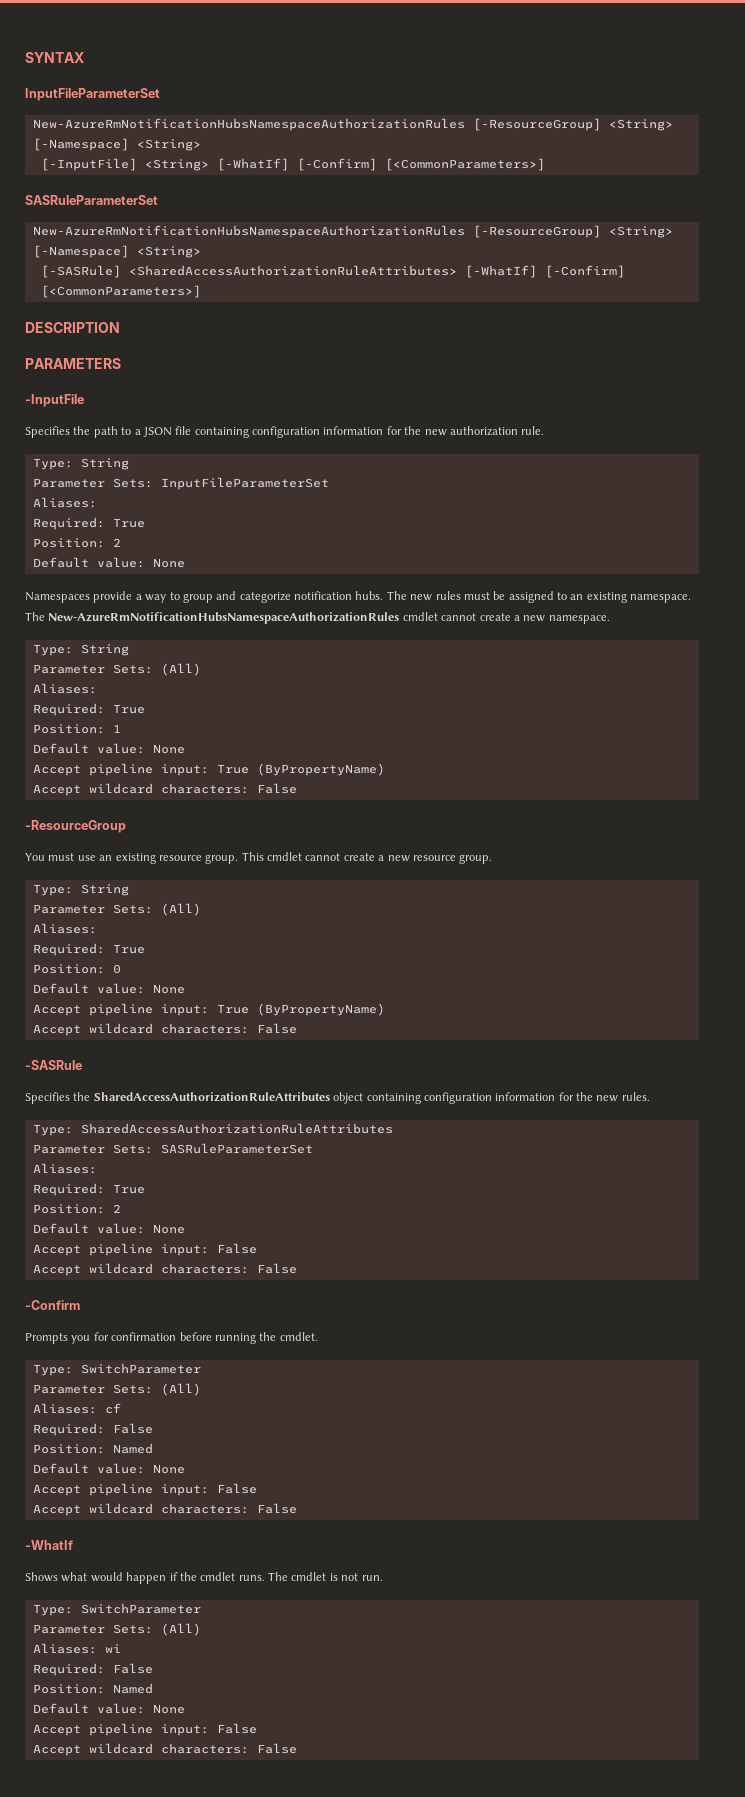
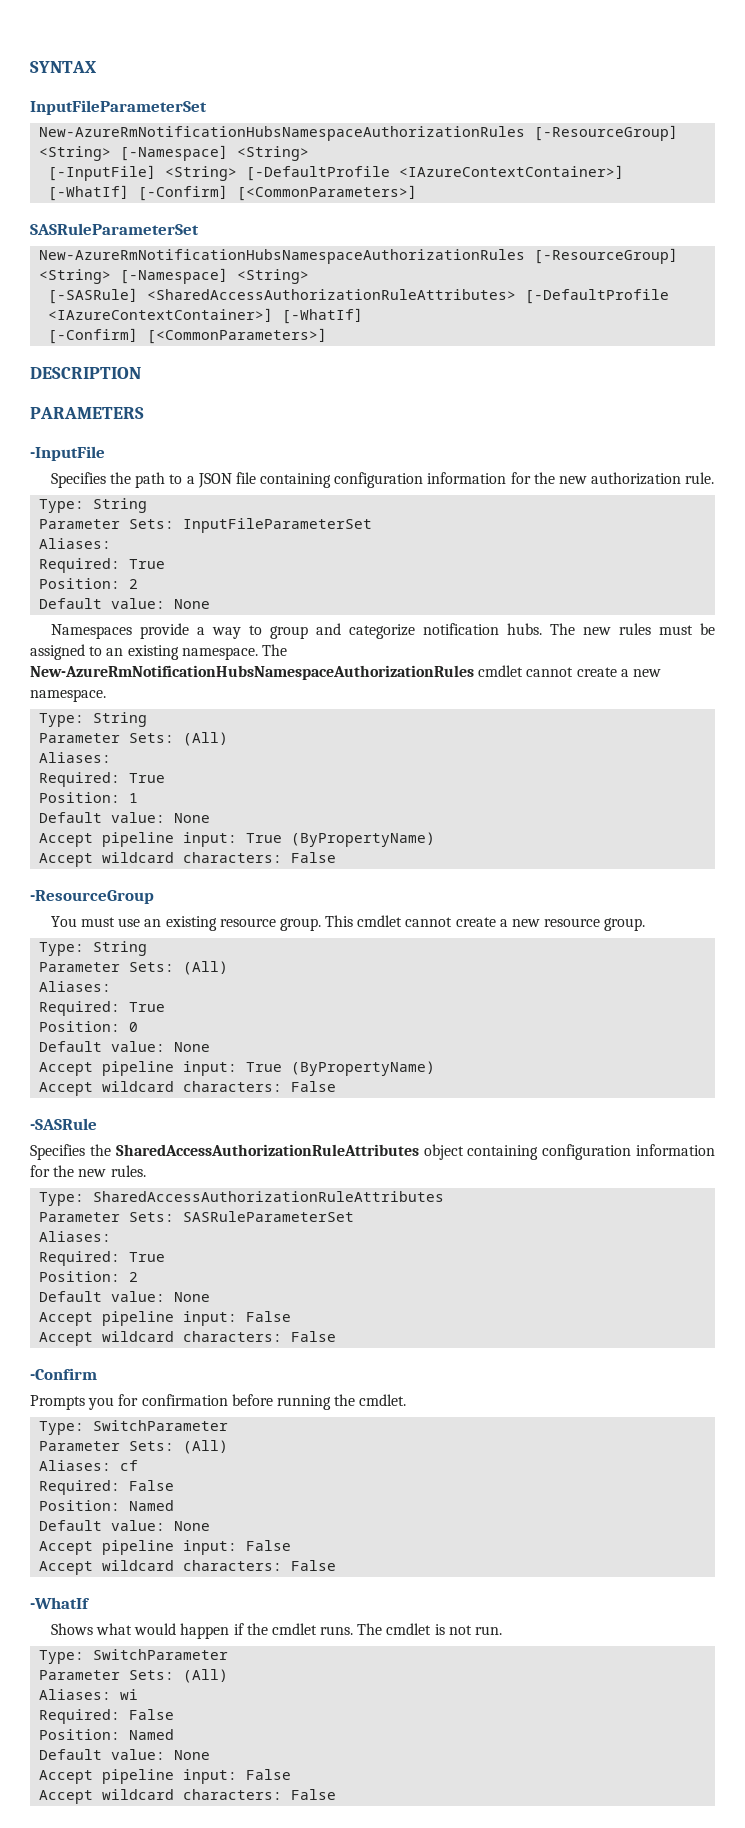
- [-InputFile] <String> [-WhatIf] [-Confirm] [<CommonParameters>]
+ [-InputFile] <String> [-DefaultProfile <IAzureContextContainer>] [-WhatIf] [-Confirm] [<CommonParameters>]
- [-SASRule] <SharedAccessAuthorizationRuleAttributes> [-WhatIf] [-Confirm] [<CommonParameters>]
+ [-SASRule] <SharedAccessAuthorizationRuleAttributes> [-DefaultProfile <IAzureContextContainer>] [-WhatIf]
+ [-Confirm] [<CommonParameters>]

